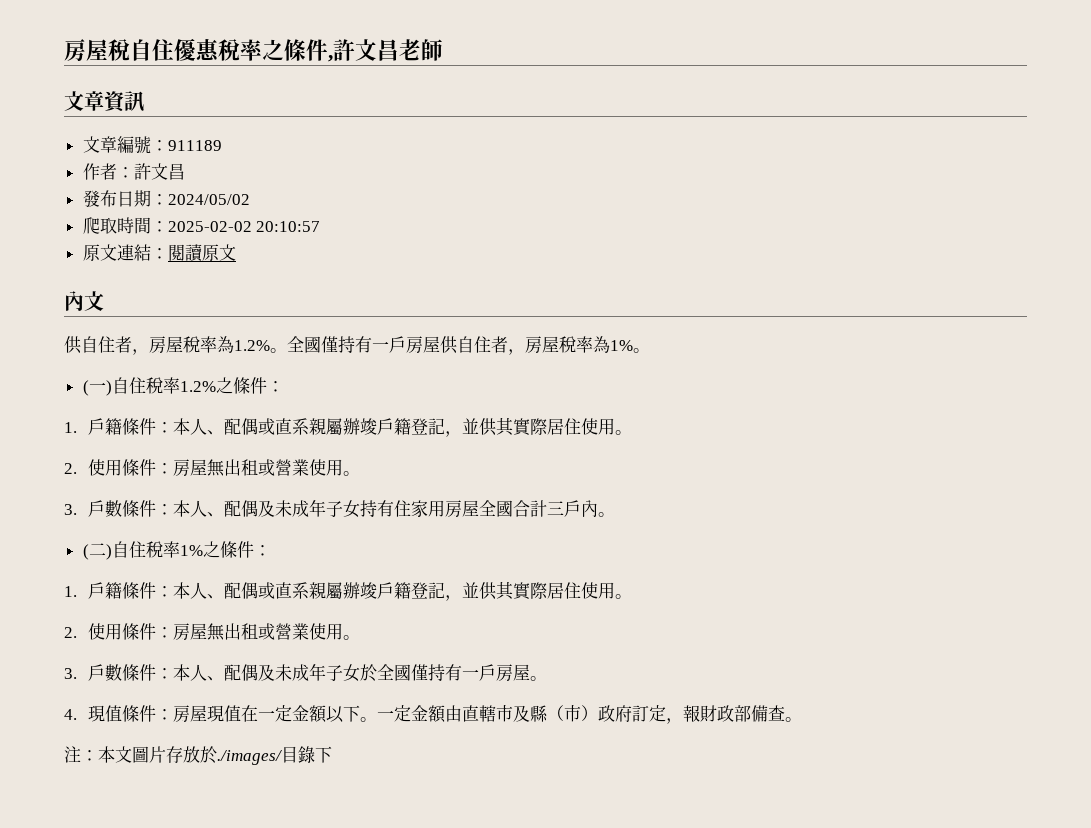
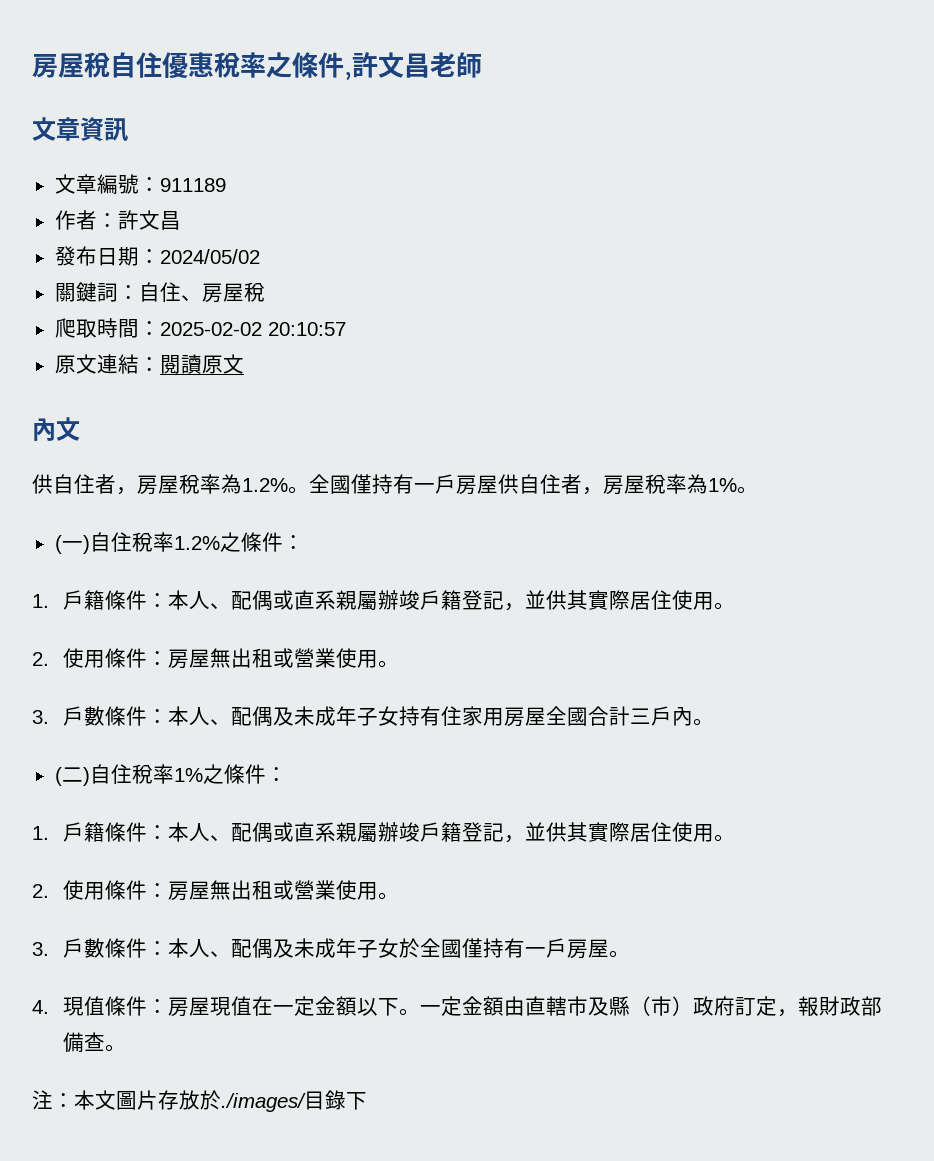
+ 關鍵詞：自住、房屋稅

